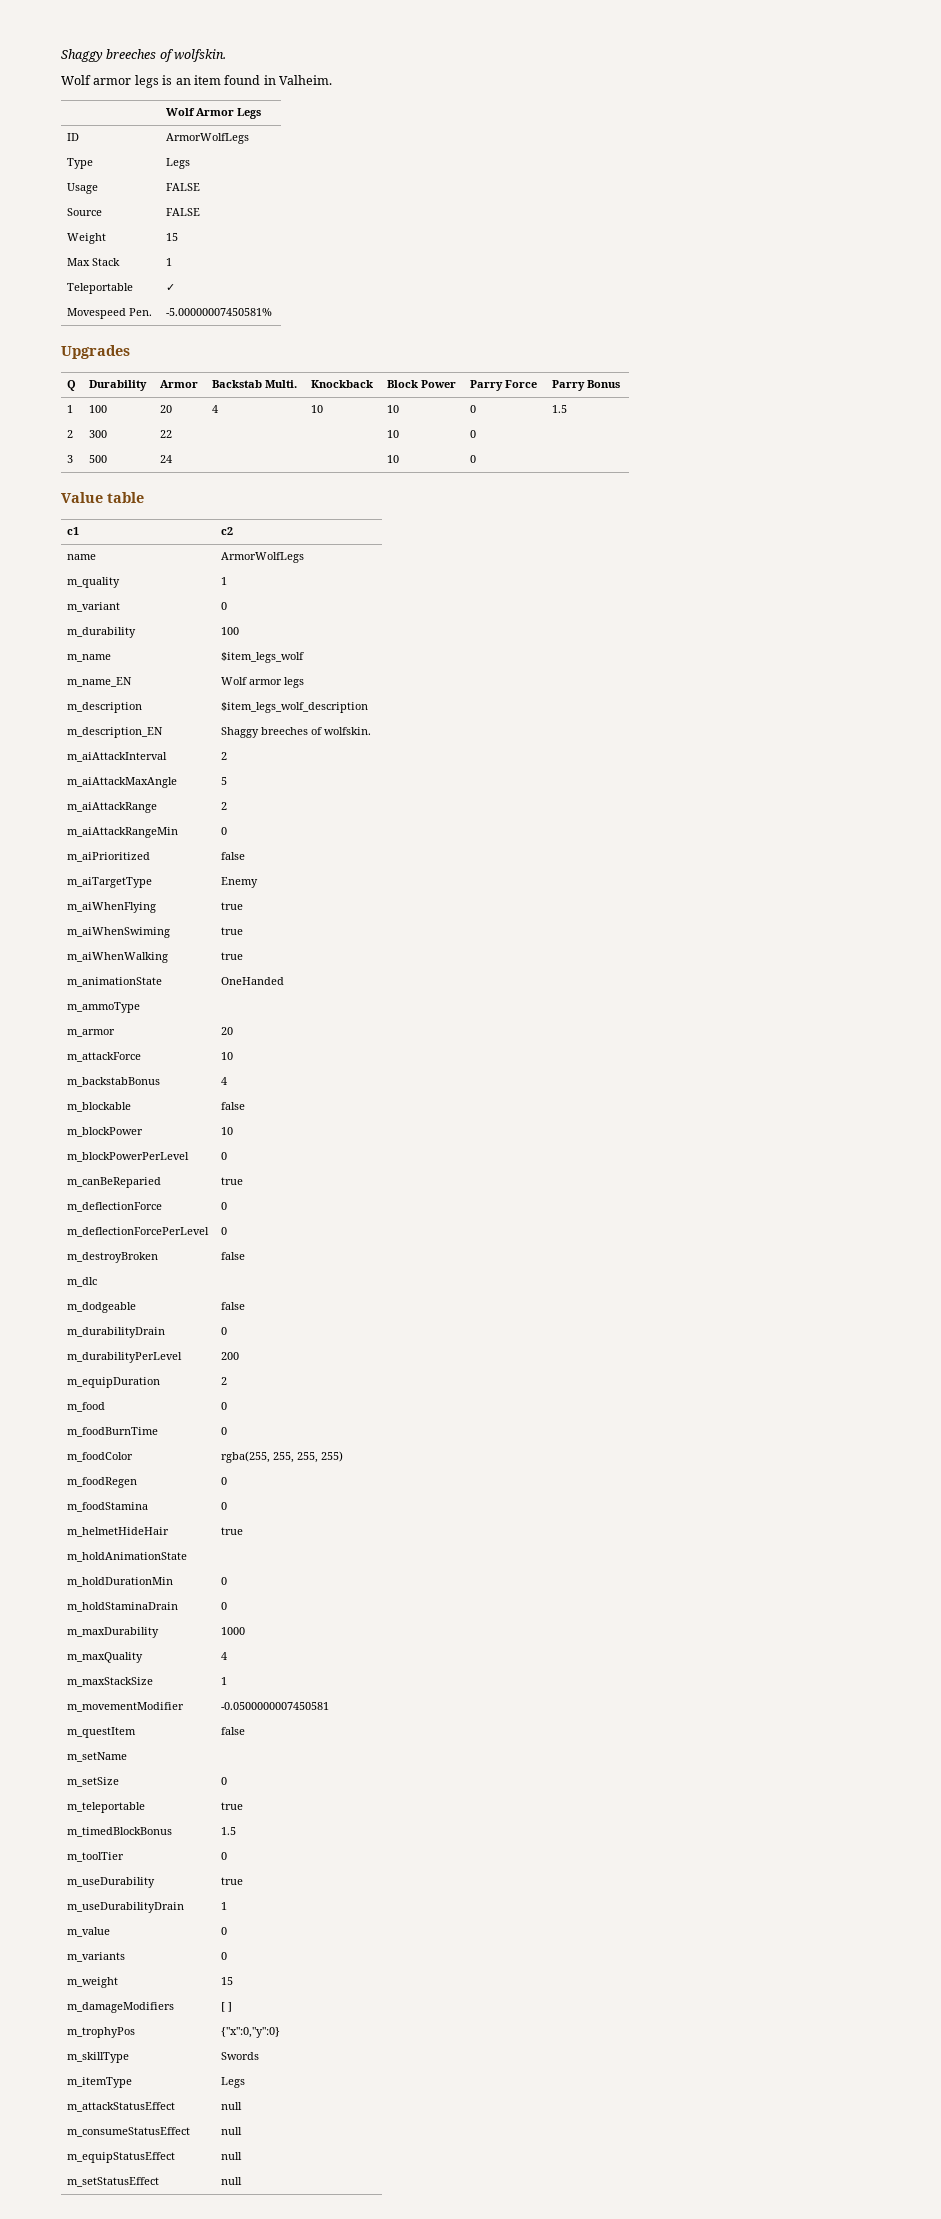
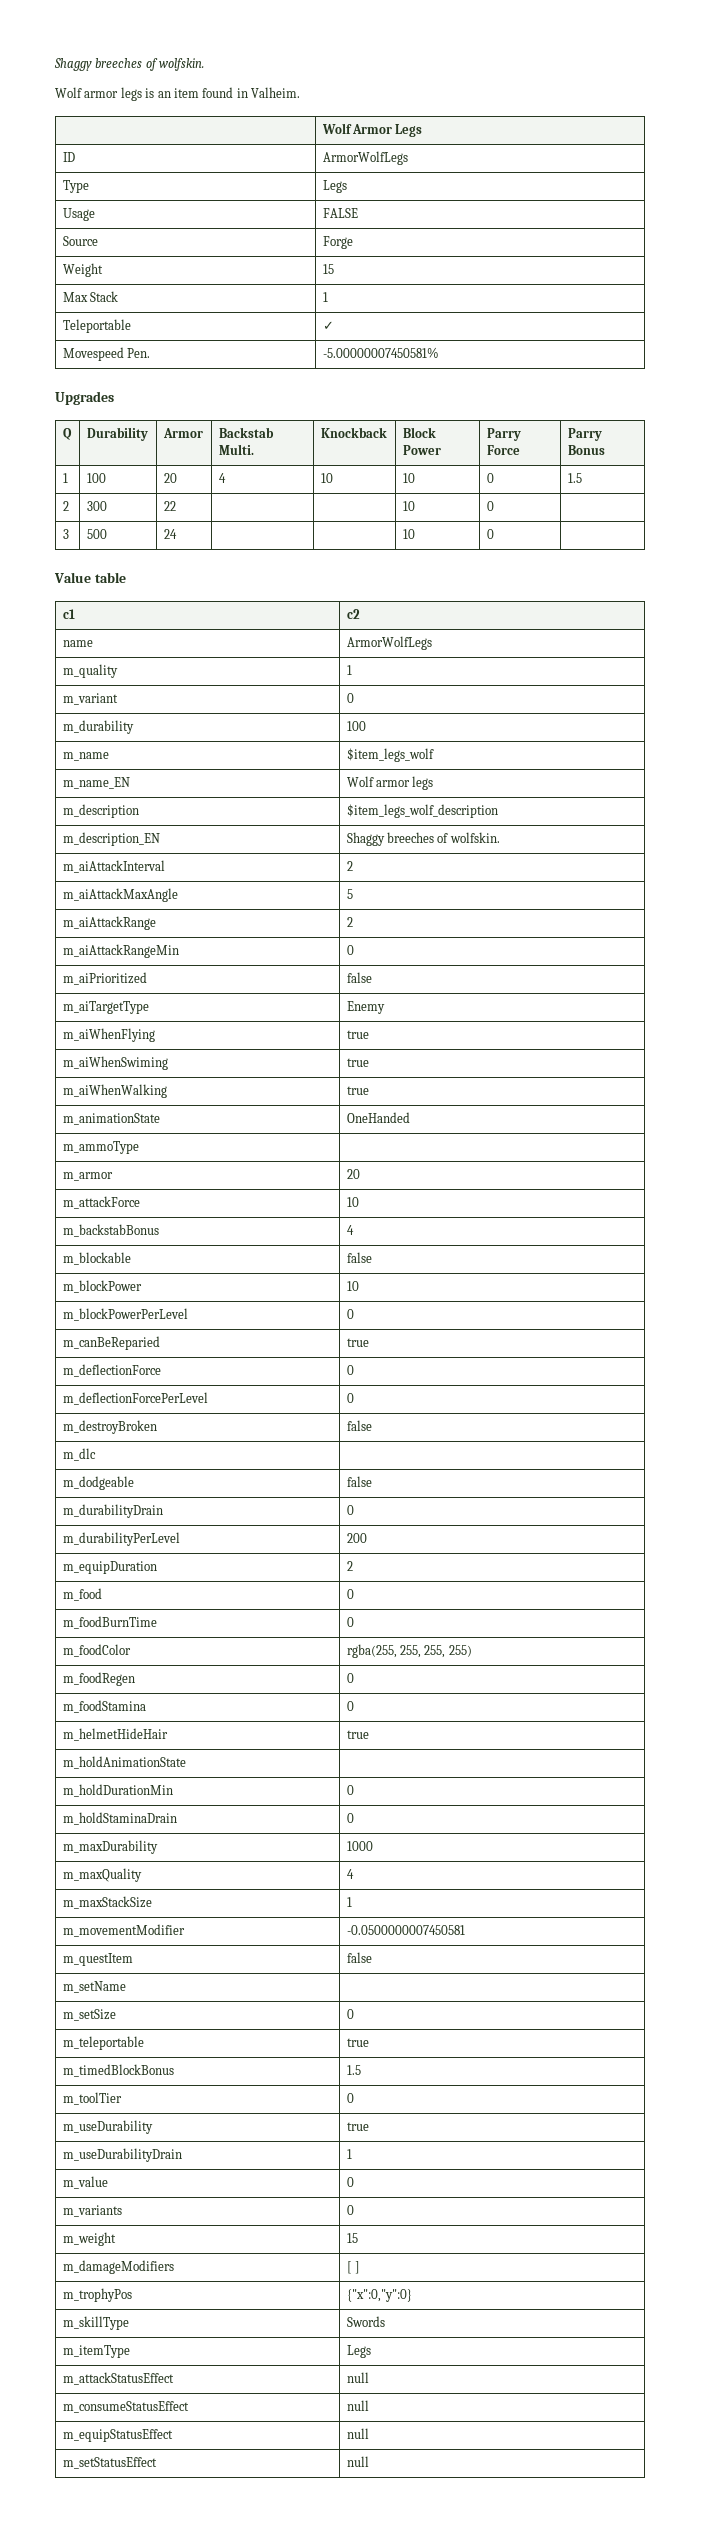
- Source | FALSE
+ Source | Forge

